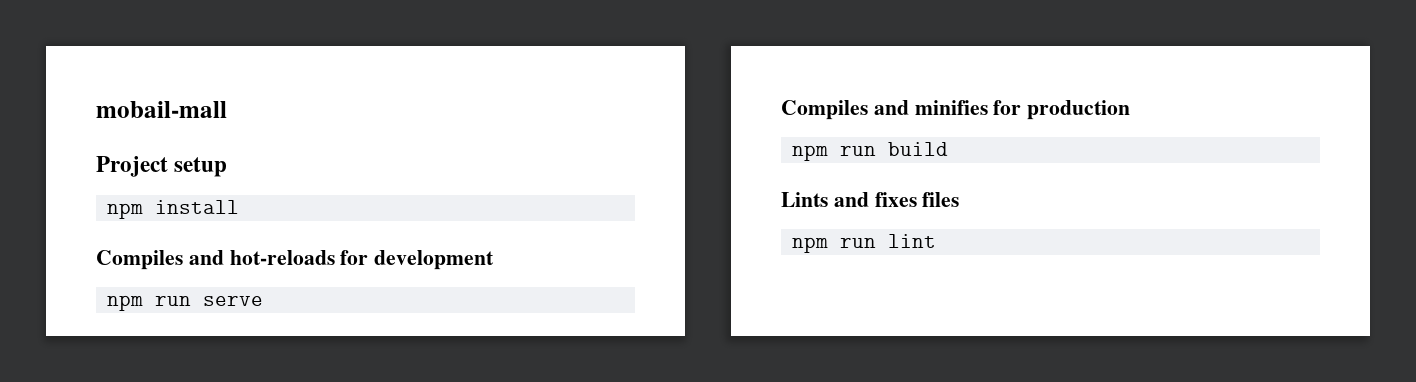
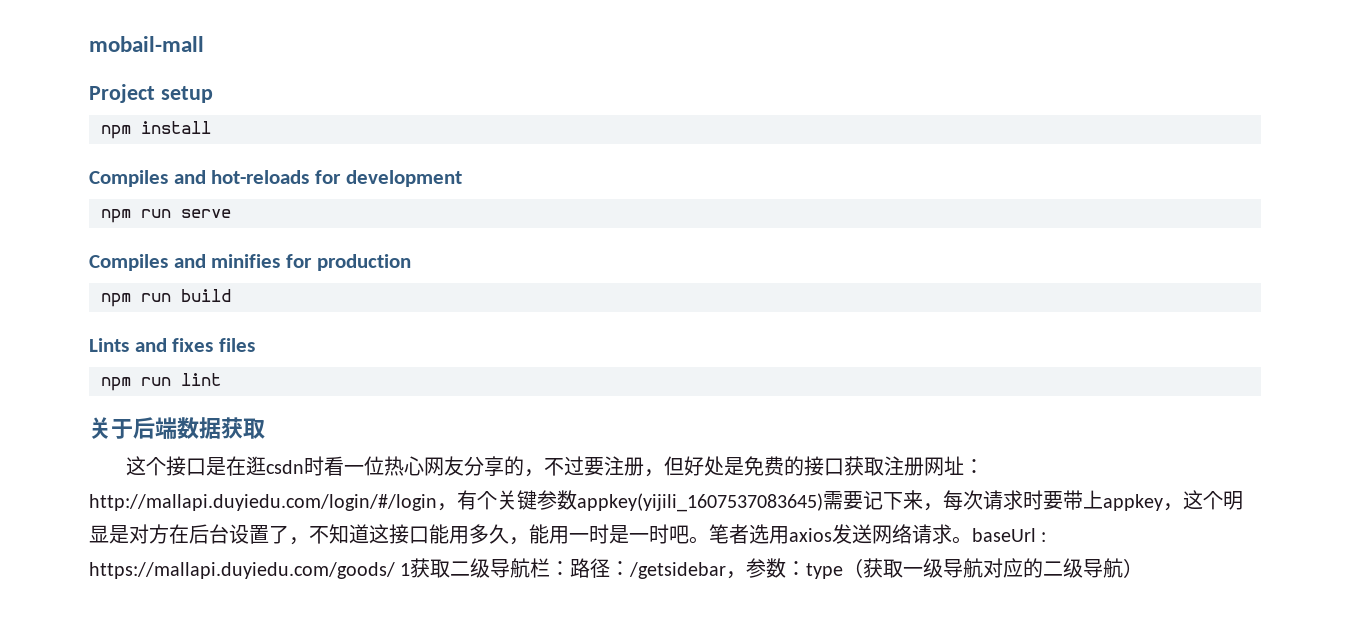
+ 关于后端数据获取
+ 这个接口是在逛csdn时看一位热心网友分享的，不过要注册，但好处是免费的接口获取注册网址：http://mallapi.duyiedu.com/login/#/login，有个关键参数appkey(yijili_1607537083645)需要记下来，每次请求时要带上appkey，这个明显是对方在后台设置了，不知道这接口能用多久，能用一时是一时吧。笔者选用axios发送网络请求。baseUrl : https://mallapi.duyiedu.com/goods/ 1获取二级导航栏：路径：/getsidebar，参数：type（获取一级导航对应的二级导航）

